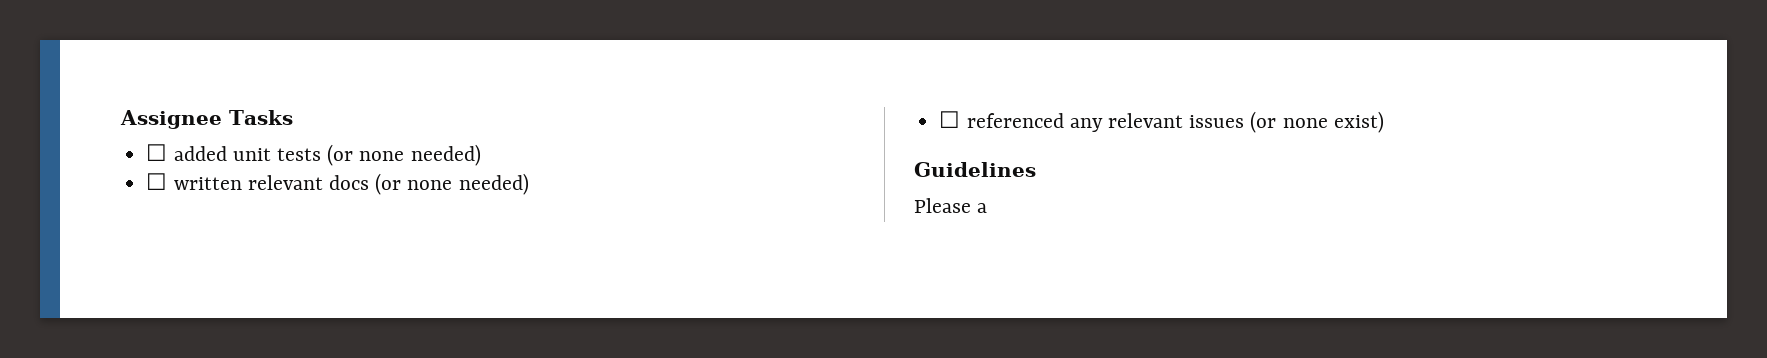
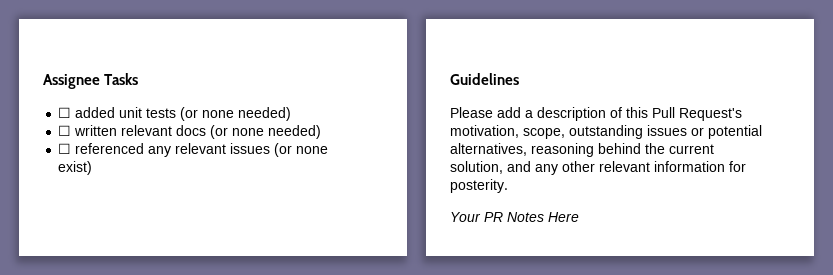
- Please a
+ Please add a description of this Pull Request's motivation, scope, outstanding issues or potential alternatives, reasoning behind the current solution, and any other relevant information for posterity.
+ Your PR Notes Here

